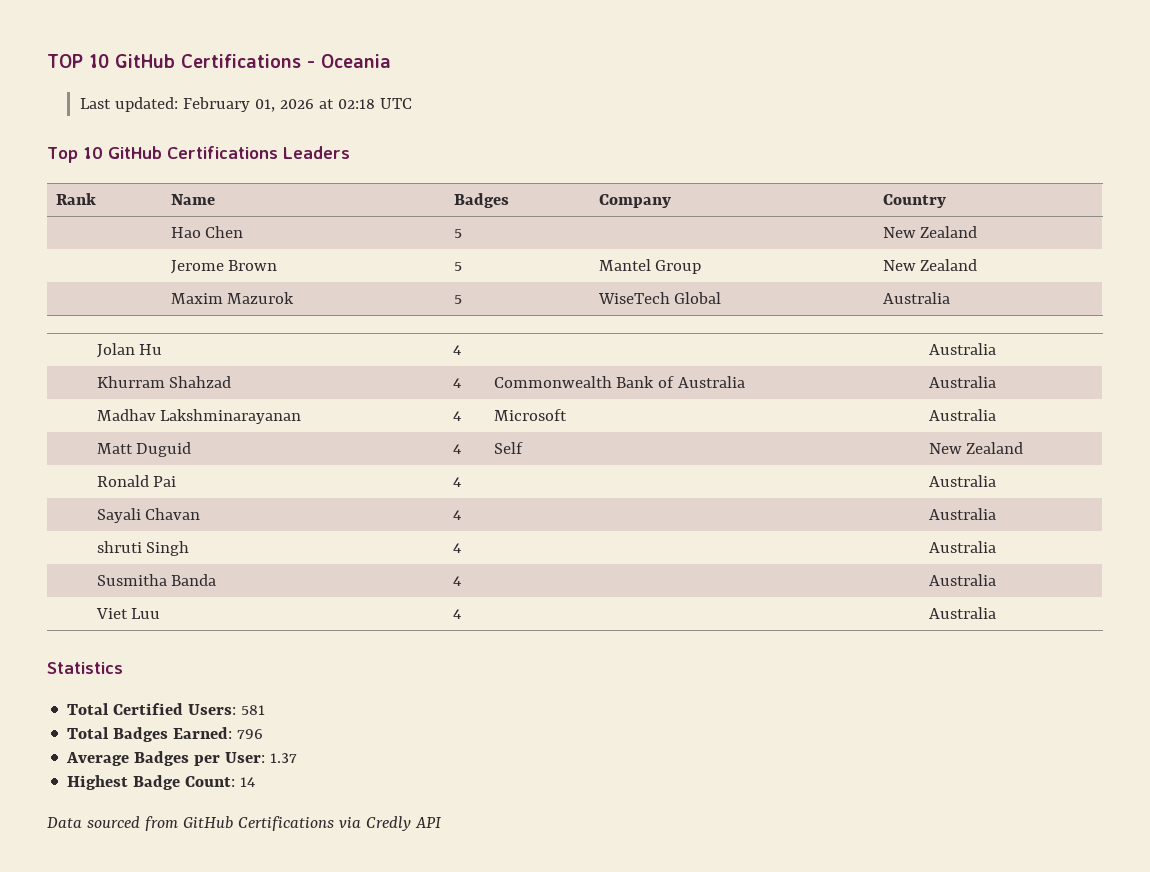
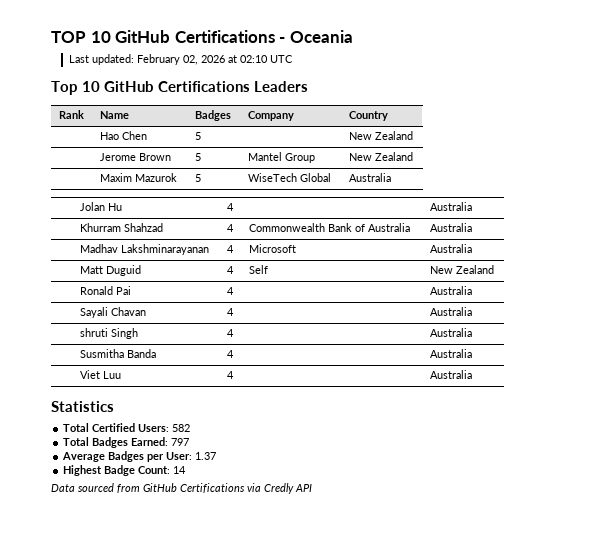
- Last updated: February 01, 2026 at 02:18 UTC
+ Last updated: February 02, 2026 at 02:10 UTC
- Total Certified Users: 581
+ Total Certified Users: 582
- Total Badges Earned: 796
+ Total Badges Earned: 797

